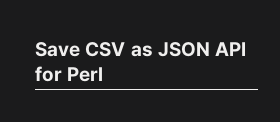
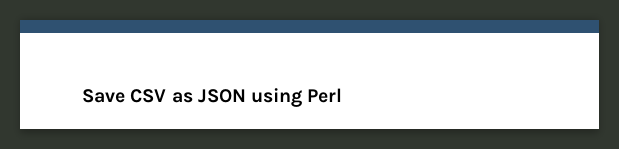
- Save CSV as JSON API for Perl
+ Save CSV as JSON using Perl

